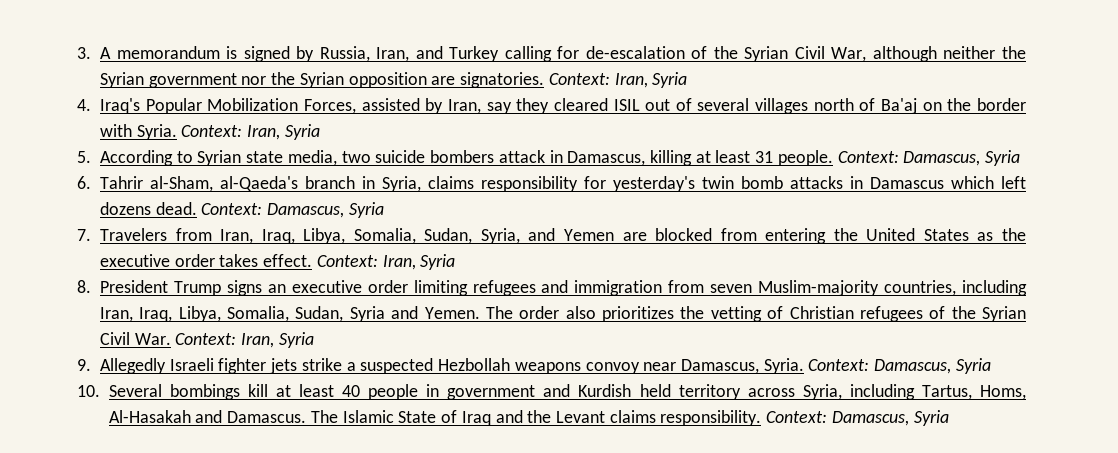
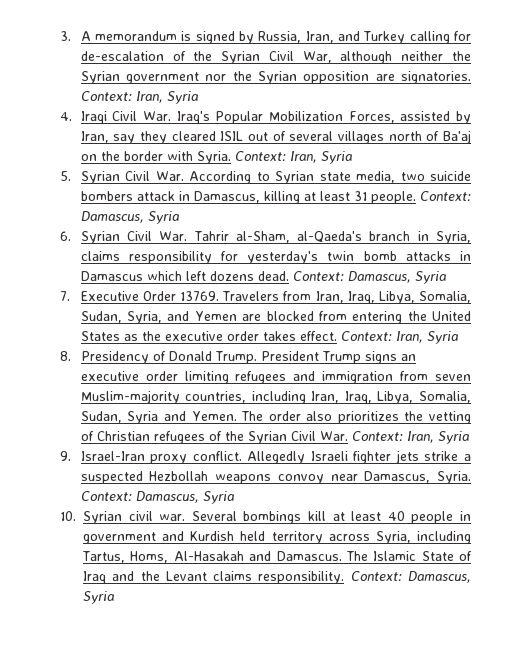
- 4. Iraq's Popular Mobilization Forces, assisted by Iran, say they cleared ISIL out of several villages north of Ba'aj on the border with Syria.
+ 4. Iraqi Civil War. Iraq's Popular Mobilization Forces, assisted by Iran, say they cleared ISIL out of several villages north of Ba'aj on the border with Syria.
- 5. According to Syrian state media, two suicide bombers attack in Damascus, killing at least 31 people.
+ 5. Syrian Civil War. According to Syrian state media, two suicide bombers attack in Damascus, killing at least 31 people.
- 6. Tahrir al-Sham, al-Qaeda's branch in Syria, claims responsibility for yesterday's twin bomb attacks in Damascus which left dozens dead.
+ 6. Syrian Civil War. Tahrir al-Sham, al-Qaeda's branch in Syria, claims responsibility for yesterday's twin bomb attacks in Damascus which left dozens dead.
- 7. Travelers from Iran, Iraq, Libya, Somalia, Sudan, Syria, and Yemen are blocked from entering the United States as the executive order takes effect.
+ 7. Executive Order 13769. Travelers from Iran, Iraq, Libya, Somalia, Sudan, Syria, and Yemen are blocked from entering the United States as the executive order takes effect.
- 8. President Trump signs an executive order limiting refugees and immigration from seven Muslim-majority countries, including Iran, Iraq, Libya, Somalia, Sudan, Syria and Yemen.
+ 8. Presidency of Donald Trump. President Trump signs an executive order limiting refugees and immigration from seven Muslim-majority countries, including Iran, Iraq, Libya, Somalia, Sudan, Syria and Yemen.
- 9. Allegedly Israeli fighter jets strike a suspected Hezbollah weapons convoy near Damascus, Syria.
+ 9. Israel-Iran proxy conflict. Allegedly Israeli fighter jets strike a suspected Hezbollah weapons convoy near Damascus, Syria.
- 10. Several bombings kill at least 40 people in government and Kurdish held territory across Syria, including Tartus, Homs, Al-Hasakah and Damascus.
+ 10. Syrian civil war. Several bombings kill at least 40 people in government and Kurdish held territory across Syria, including Tartus, Homs, Al-Hasakah and Damascus.

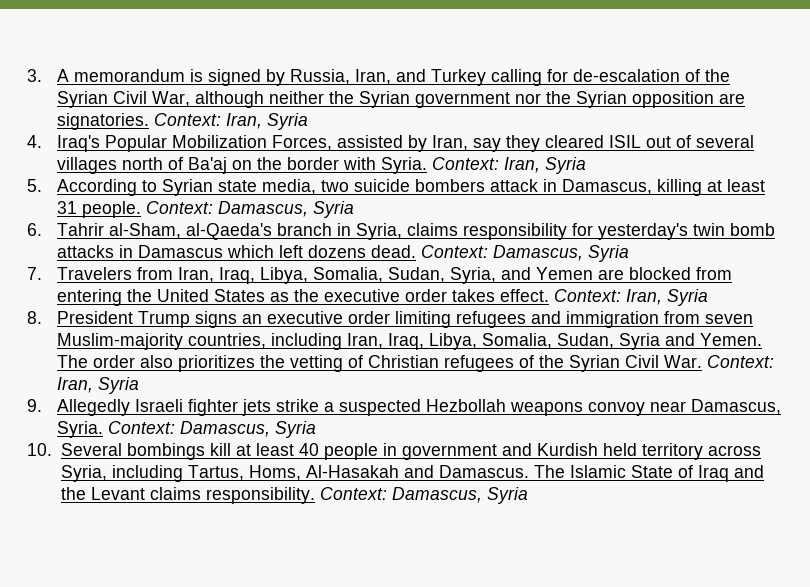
- 4. Iraqi Civil War. Iraq's Popular Mobilization Forces, assisted by Iran, say they cleared ISIL out of several villages north of Ba'aj on the border with Syria.
+ 4. Iraq's Popular Mobilization Forces, assisted by Iran, say they cleared ISIL out of several villages north of Ba'aj on the border with Syria.
- 5. Syrian Civil War. According to Syrian state media, two suicide bombers attack in Damascus, killing at least 31 people.
+ 5. According to Syrian state media, two suicide bombers attack in Damascus, killing at least 31 people.
- 6. Syrian Civil War. Tahrir al-Sham, al-Qaeda's branch in Syria, claims responsibility for yesterday's twin bomb attacks in Damascus which left dozens dead.
+ 6. Tahrir al-Sham, al-Qaeda's branch in Syria, claims responsibility for yesterday's twin bomb attacks in Damascus which left dozens dead.
- 7. Executive Order 13769. Travelers from Iran, Iraq, Libya, Somalia, Sudan, Syria, and Yemen are blocked from entering the United States as the executive order takes effect.
+ 7. Travelers from Iran, Iraq, Libya, Somalia, Sudan, Syria, and Yemen are blocked from entering the United States as the executive order takes effect.
- 8. Presidency of Donald Trump. President Trump signs an executive order limiting refugees and immigration from seven Muslim-majority countries, including Iran, Iraq, Libya, Somalia, Sudan, Syria and Yemen.
+ 8. President Trump signs an executive order limiting refugees and immigration from seven Muslim-majority countries, including Iran, Iraq, Libya, Somalia, Sudan, Syria and Yemen.
- 9. Israel-Iran proxy conflict. Allegedly Israeli fighter jets strike a suspected Hezbollah weapons convoy near Damascus, Syria.
+ 9. Allegedly Israeli fighter jets strike a suspected Hezbollah weapons convoy near Damascus, Syria.
- 10. Syrian civil war. Several bombings kill at least 40 people in government and Kurdish held territory across Syria, including Tartus, Homs, Al-Hasakah and Damascus.
+ 10. Several bombings kill at least 40 people in government and Kurdish held territory across Syria, including Tartus, Homs, Al-Hasakah and Damascus.

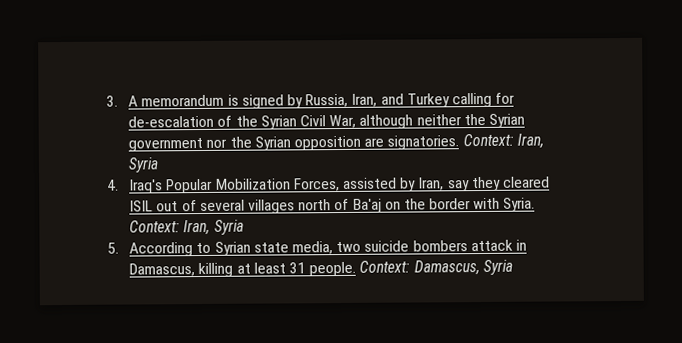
- 6. Tahrir al-Sham, al-Qaeda's branch in Syria, claims responsibility for yesterday's twin bomb attacks in Damascus which left dozens dead. Context: Damascus, Syria
- 7. Travelers from Iran, Iraq, Libya, Somalia, Sudan, Syria, and Yemen are blocked from entering the United States as the executive order takes effect. Context: Iran, Syria
- 8. President Trump signs an executive order limiting refugees and immigration from seven Muslim-majority countries, including Iran, Iraq, Libya, Somalia, Sudan, Syria and Yemen. The order also prioritizes the vetting of Christian refugees of the Syrian Civil War. Context: Iran, Syria
- 9. Allegedly Israeli fighter jets strike a suspected Hezbollah weapons convoy near Damascus, Syria. Context: Damascus, Syria
- 10. Several bombings kill at least 40 people in government and Kurdish held territory across Syria, including Tartus, Homs, Al-Hasakah and Damascus. The Islamic State of Iraq and the Levant claims responsibility. Context: Damascus, Syria

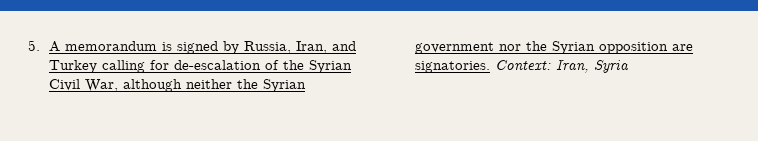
- 3. A memorandum is signed by Russia, Iran, and Turkey calling for de-escalation of the Syrian Civil War, although neither the Syrian government nor the Syrian opposition are signatories.
+ 5. A memorandum is signed by Russia, Iran, and Turkey calling for de-escalation of the Syrian Civil War, although neither the Syrian government nor the Syrian opposition are signatories.
- 4. Iraq's Popular Mobilization Forces, assisted by Iran, say they cleared ISIL out of several villages north of Ba'aj on the border with Syria. Context: Iran, Syria
- 5. According to Syrian state media, two suicide bombers attack in Damascus, killing at least 31 people. Context: Damascus, Syria

